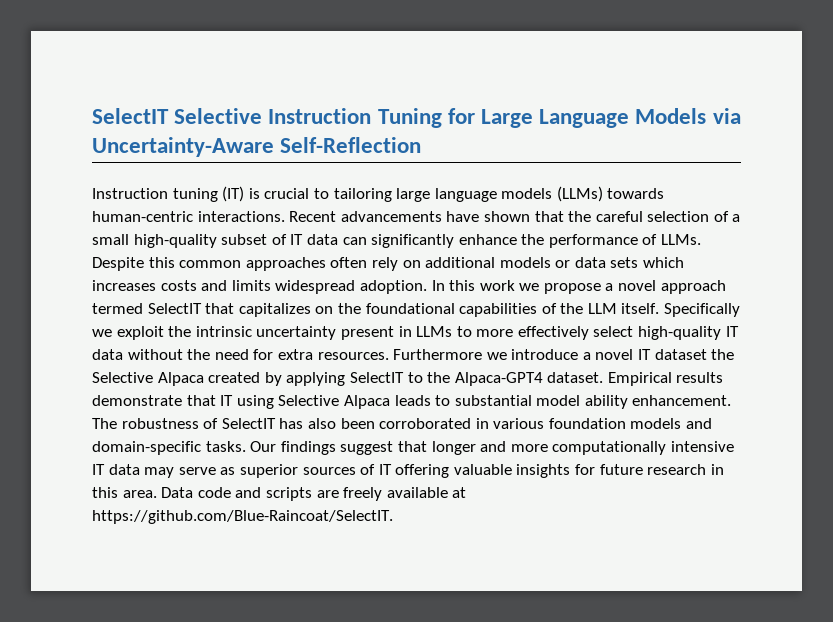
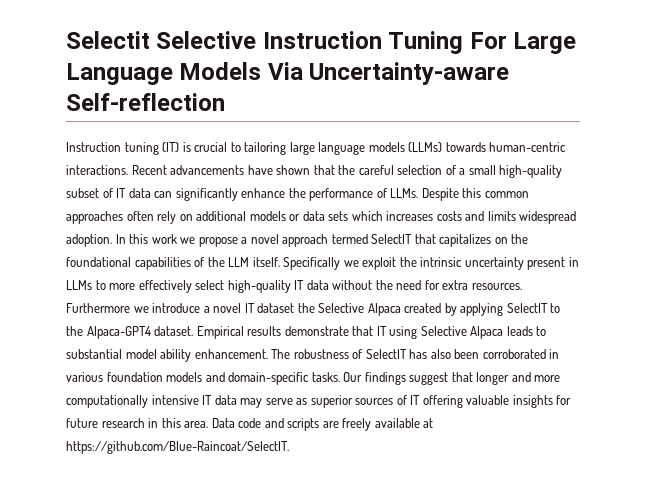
- SelectIT Selective Instruction Tuning for Large Language Models via Uncertainty-Aware Self-Reflection
+ Selectit Selective Instruction Tuning For Large Language Models Via Uncertainty-aware Self-reflection

